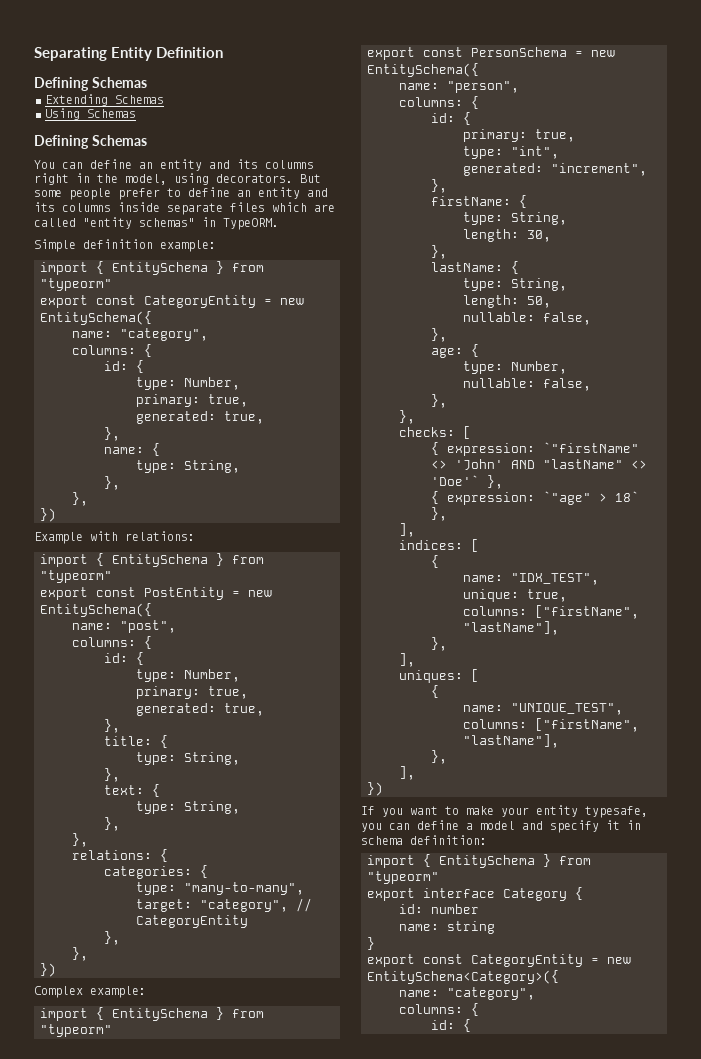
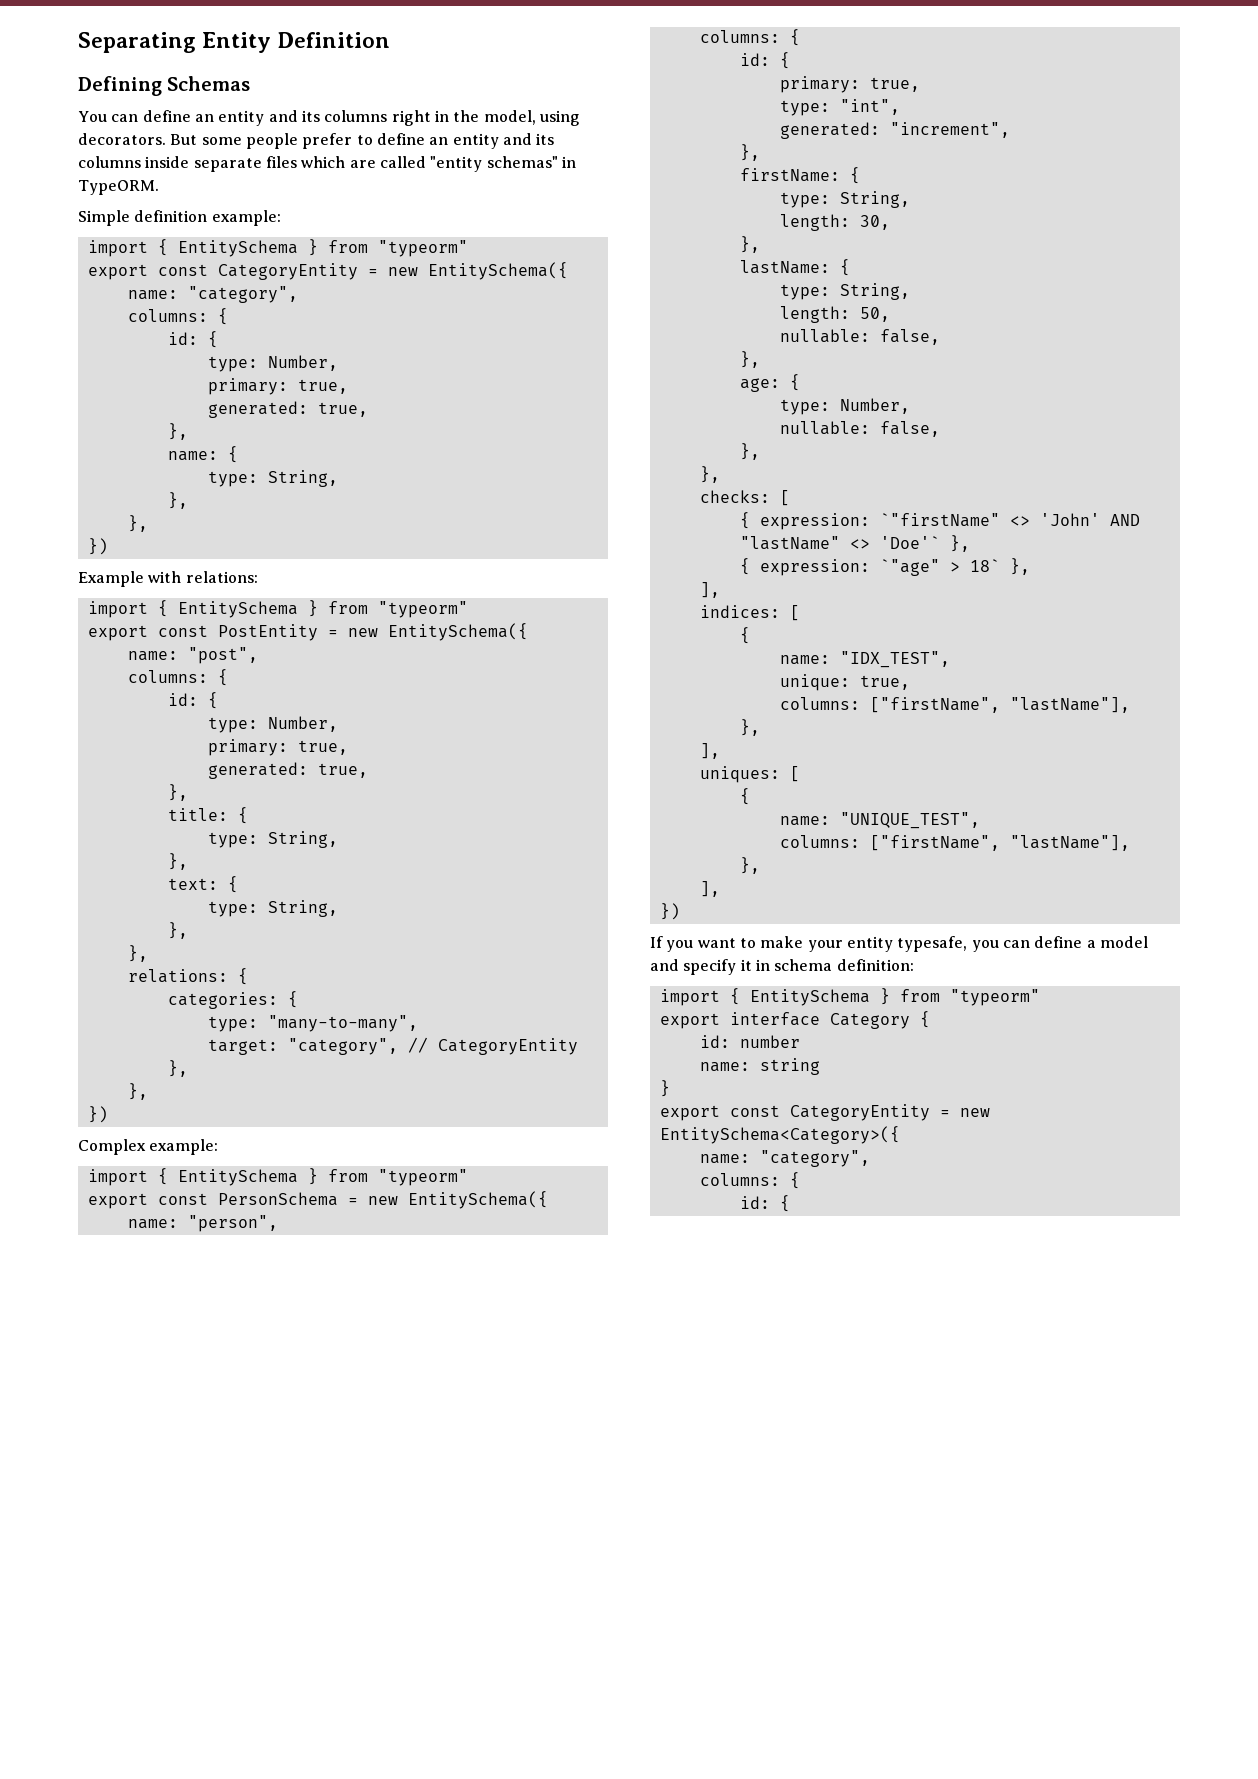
- Extending Schemas
- Using Schemas
- Defining Schemas

